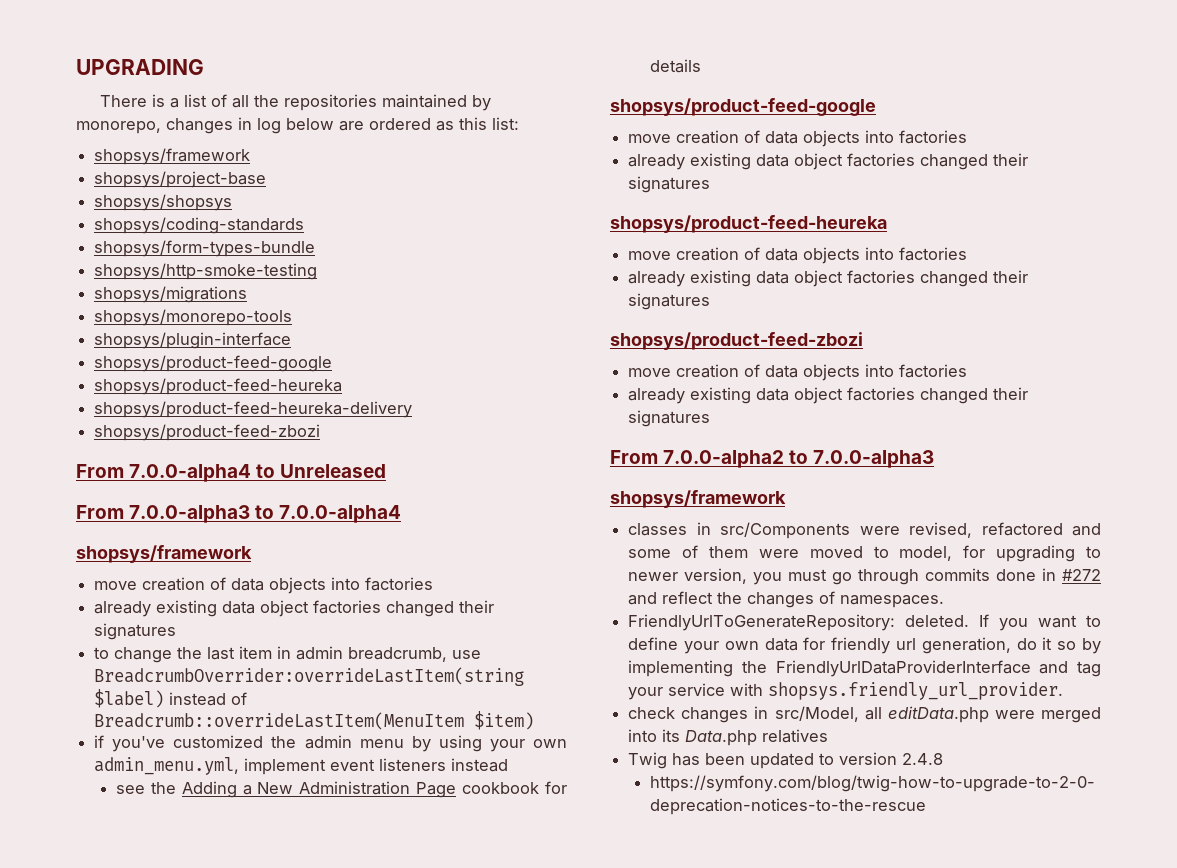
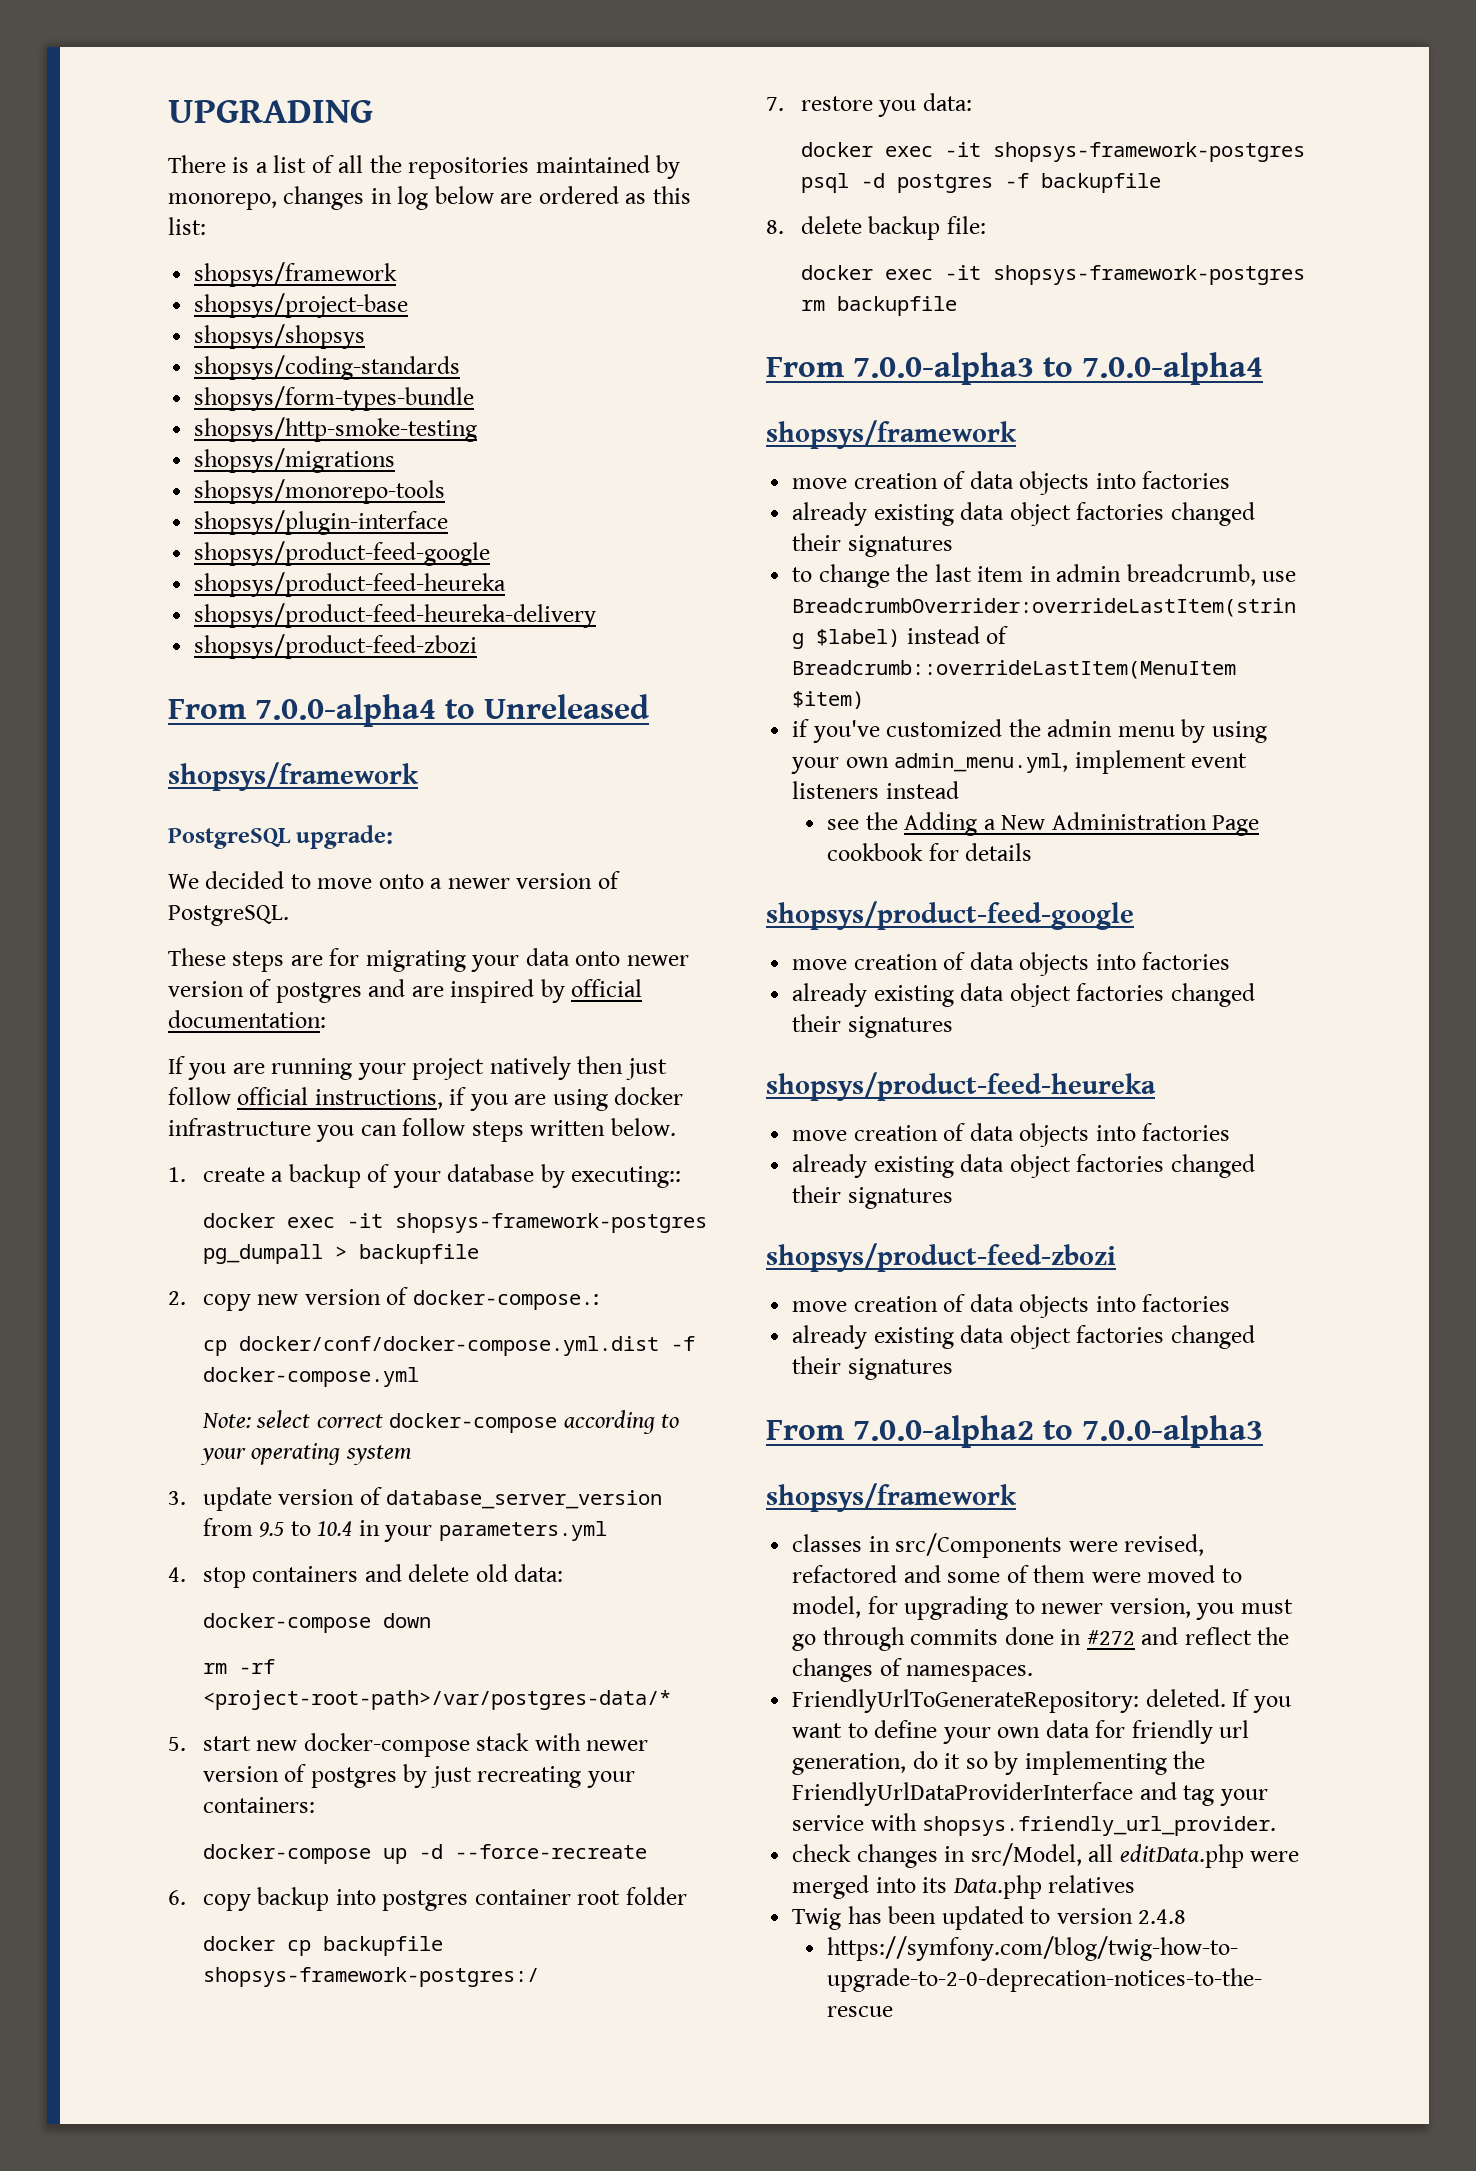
  From 7.0.0-alpha4 to Unreleased
+ shopsys/framework
+ PostgreSQL upgrade:
+ We decided to move onto a newer version of PostgreSQL.
+ These steps are for migrating your data onto newer version of postgres and are inspired by official documentation:
+ If you are running your project natively then just follow official instructions, if you are using docker infrastructure you can follow steps written below.
+ 1. create a backup of your database by executing::
+ docker exec -it shopsys-framework-postgres pg_dumpall > backupfile
+ 2. copy new version of docker-compose.:
+ cp docker/conf/docker-compose.yml.dist -f docker-compose.yml
+ Note: select correct docker-compose according to your operating system
+ 3. update version of database_server_version from 9.5 to 10.4 in your parameters.yml
+ 4. stop containers and delete old data:
+ docker-compose down
+ rm -rf <project-root-path>/var/postgres-data/*
+ 5. start new docker-compose stack with newer version of postgres by just recreating your containers:
+ docker-compose up -d --force-recreate
+ 6. copy backup into postgres container root folder
+ docker cp backupfile shopsys-framework-postgres:/
+ 7. restore you data:
+ docker exec -it shopsys-framework-postgres psql -d postgres -f backupfile
+ 8. delete backup file:
+ docker exec -it shopsys-framework-postgres rm backupfile

